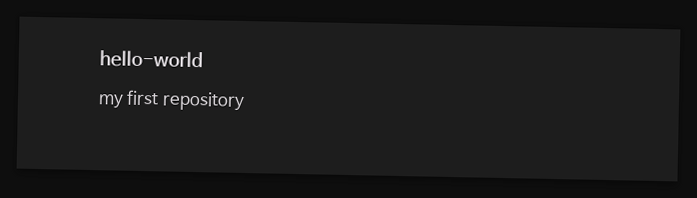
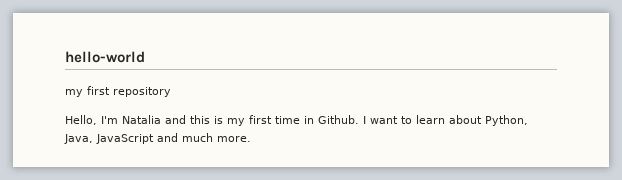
+ Hello, I'm Natalia and this is my first time in Github. I want to learn about Python, Java, JavaScript and much more.

